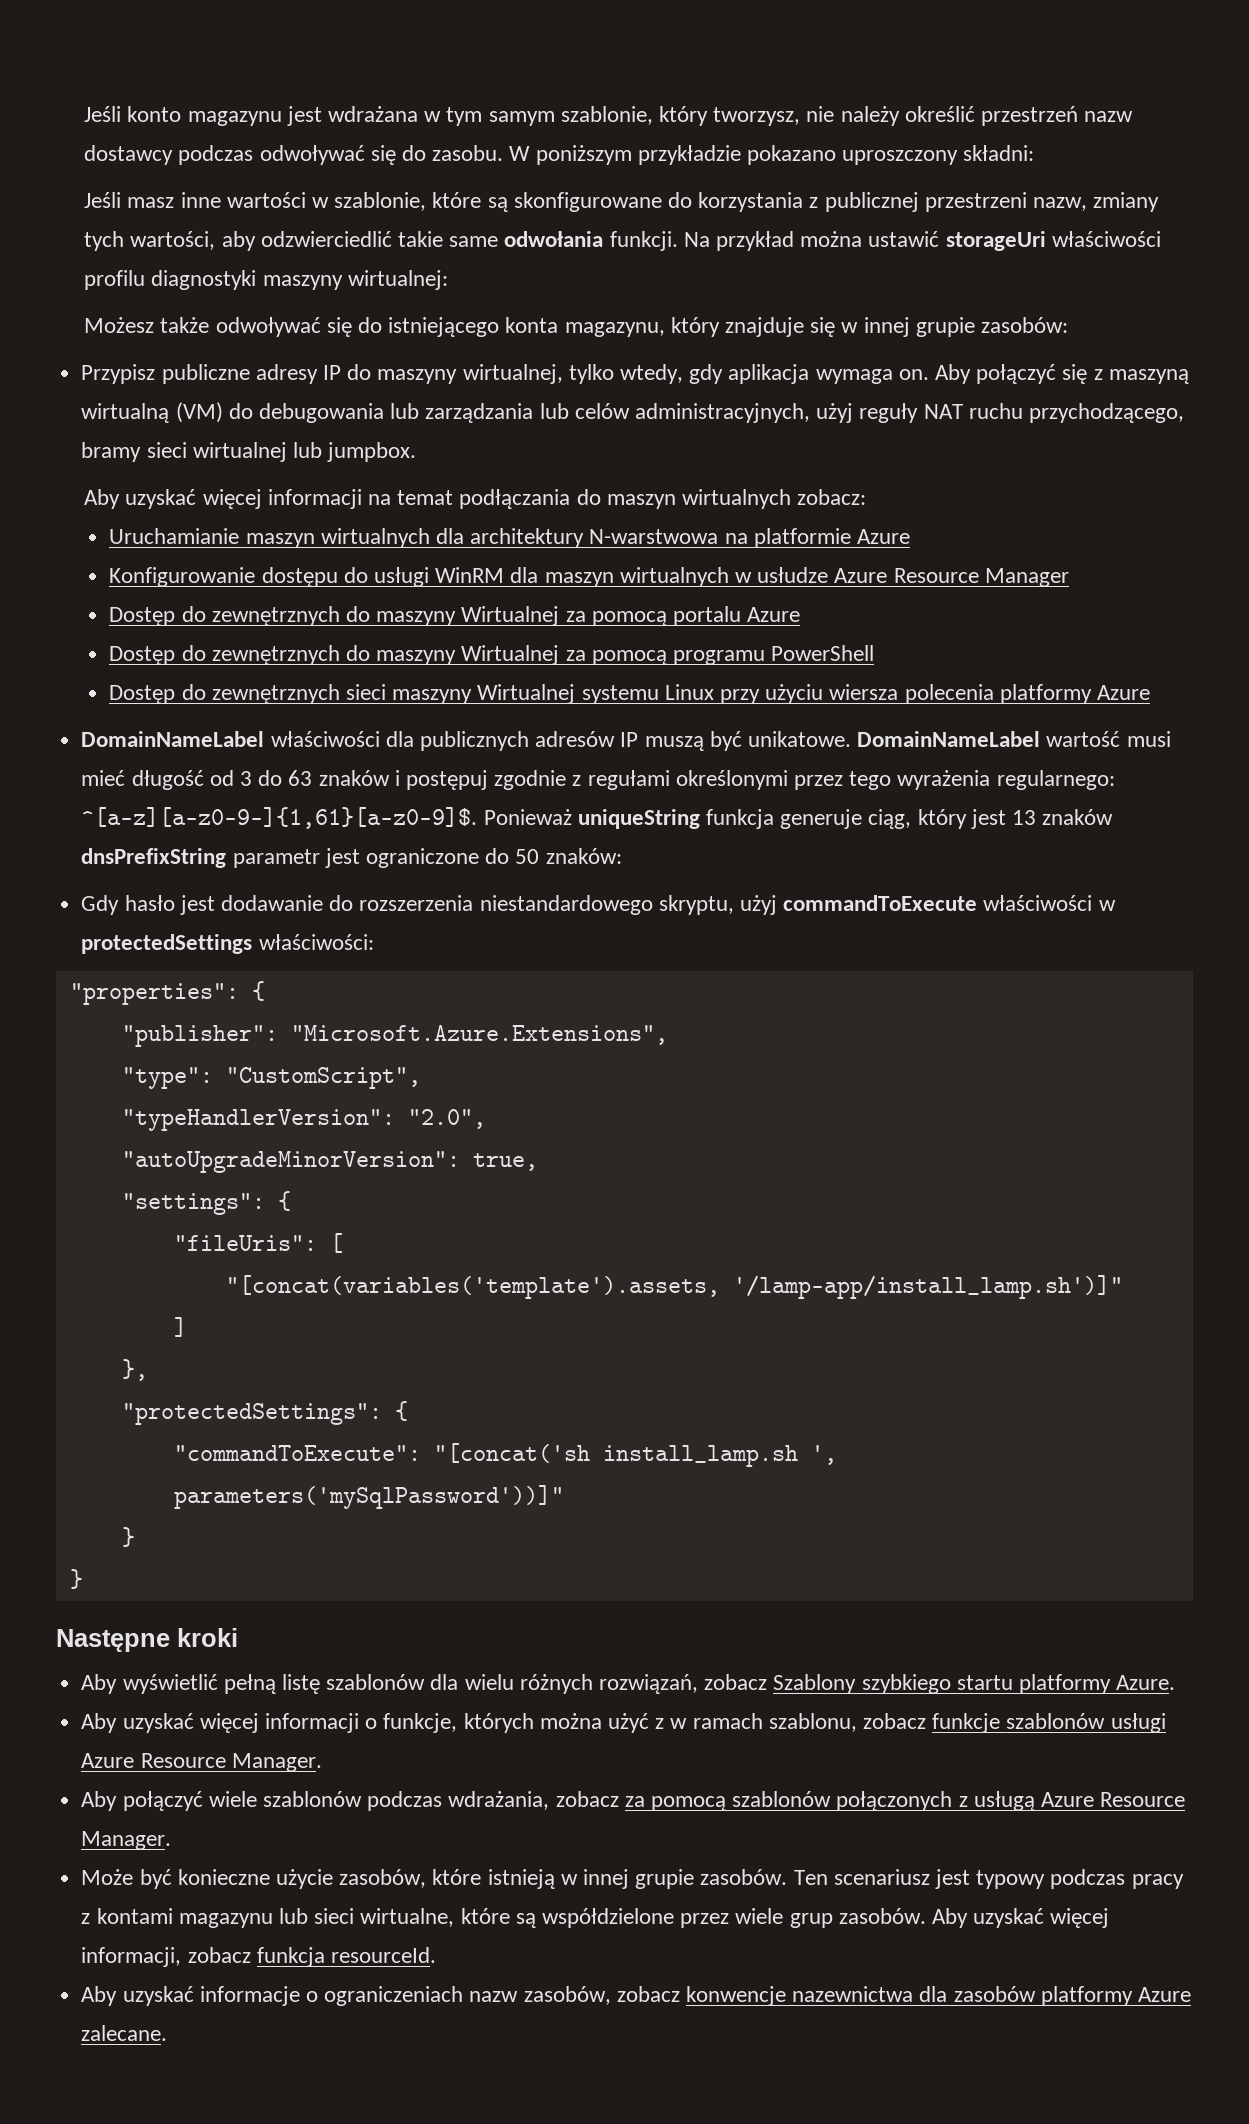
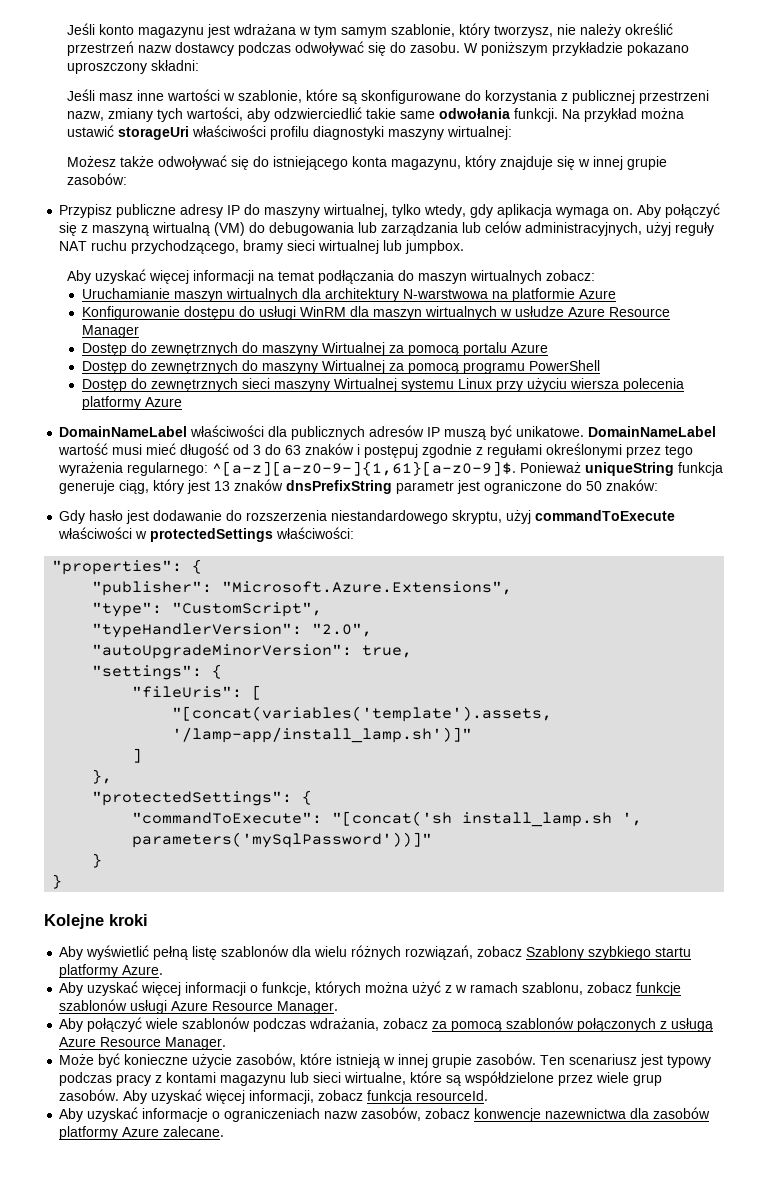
- Następne kroki
+ Kolejne kroki

